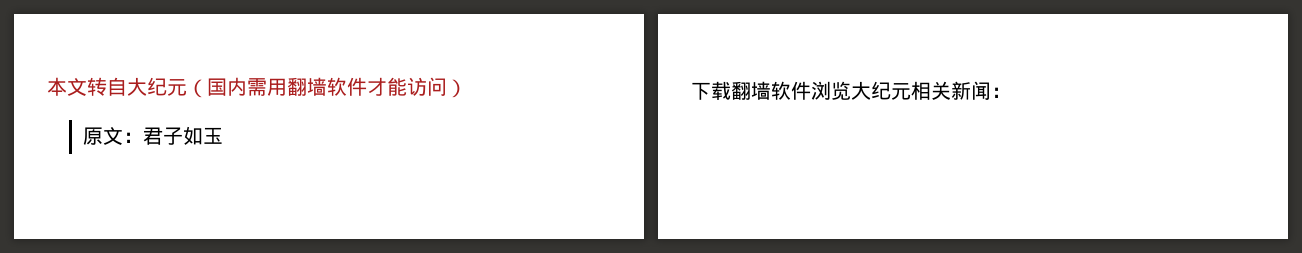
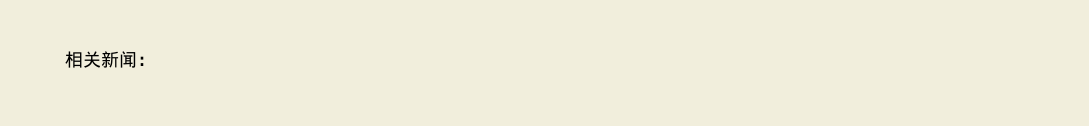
- 本文转自大纪元（国内需用翻墙软件才能访问）
- 原文：君子如玉
- 下载翻墙软件浏览大纪元相关新闻：
+ 相关新闻：

